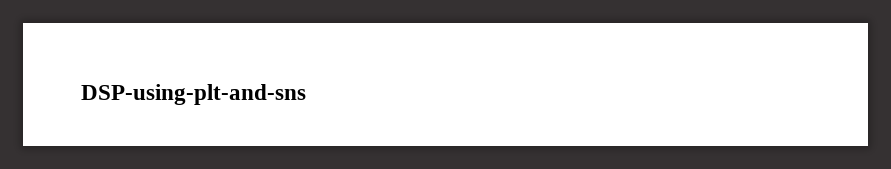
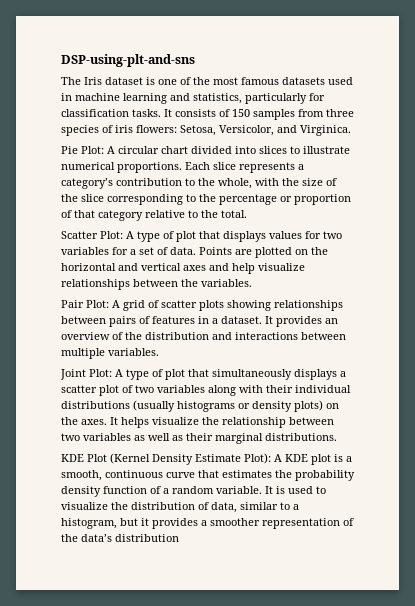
+ The Iris dataset is one of the most famous datasets used in machine learning and statistics, particularly for classification tasks. It consists of 150 samples from three species of iris flowers: Setosa, Versicolor, and Virginica.
+ Pie Plot: A circular chart divided into slices to illustrate numerical proportions. Each slice represents a category’s contribution to the whole, with the size of the slice corresponding to the percentage or proportion of that category relative to the total.
+ Scatter Plot: A type of plot that displays values for two variables for a set of data. Points are plotted on the horizontal and vertical axes and help visualize relationships between the variables.
+ Pair Plot: A grid of scatter plots showing relationships between pairs of features in a dataset. It provides an overview of the distribution and interactions between multiple variables.
+ Joint Plot: A type of plot that simultaneously displays a scatter plot of two variables along with their individual distributions (usually histograms or density plots) on the axes. It helps visualize the relationship between two variables as well as their marginal distributions.
+ KDE Plot (Kernel Density Estimate Plot): A KDE plot is a smooth, continuous curve that estimates the probability density function of a random variable. It is used to visualize the distribution of data, similar to a histogram, but it provides a smoother representation of the data’s distribution

